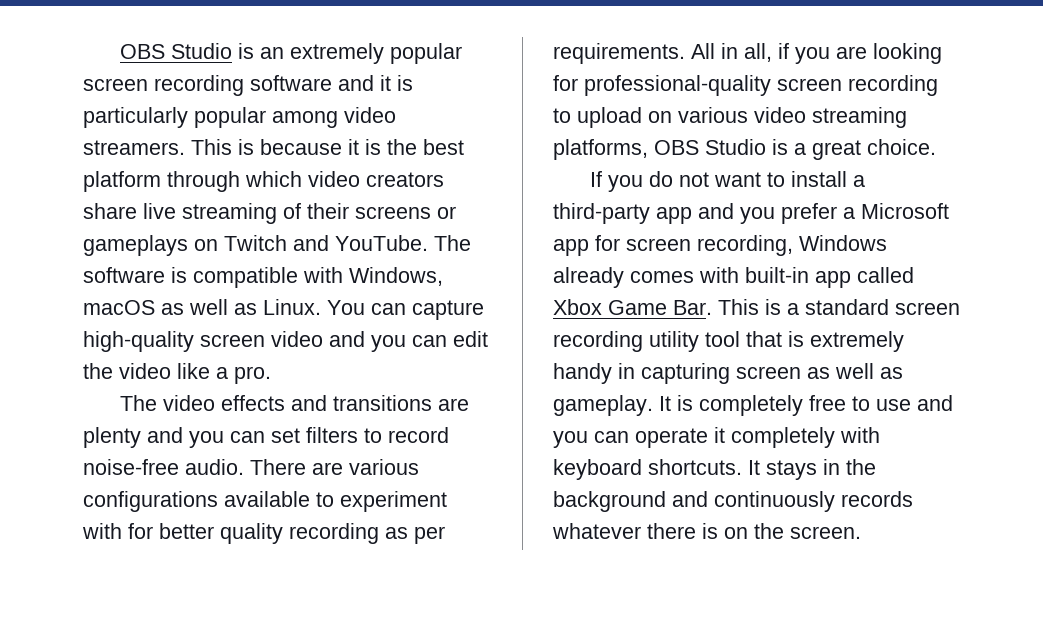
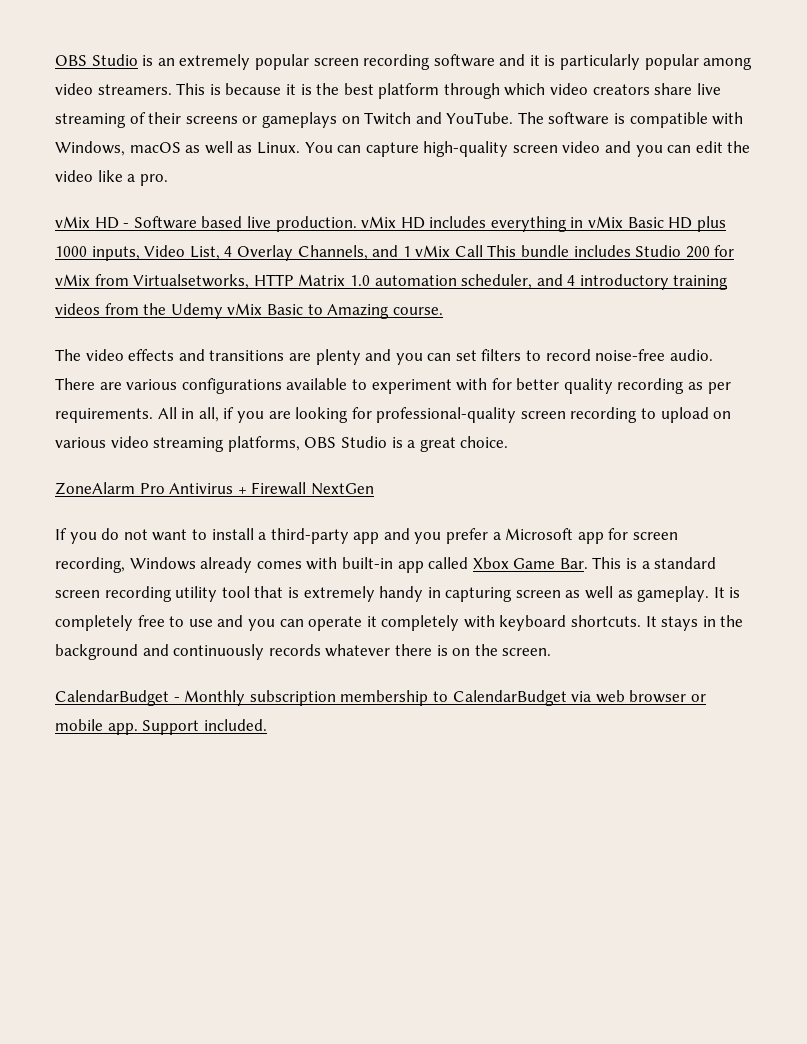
+ vMix HD - Software based live production. vMix HD includes everything in vMix Basic HD plus 1000 inputs, Video List, 4 Overlay Channels, and 1 vMix Call This bundle includes Studio 200 for vMix from Virtualsetworks, HTTP Matrix 1.0 automation scheduler, and 4 introductory training videos from the Udemy vMix Basic to Amazing course.
+ ZoneAlarm Pro Antivirus + Firewall NextGen
+ CalendarBudget - Monthly subscription membership to CalendarBudget via web browser or mobile app. Support included.

